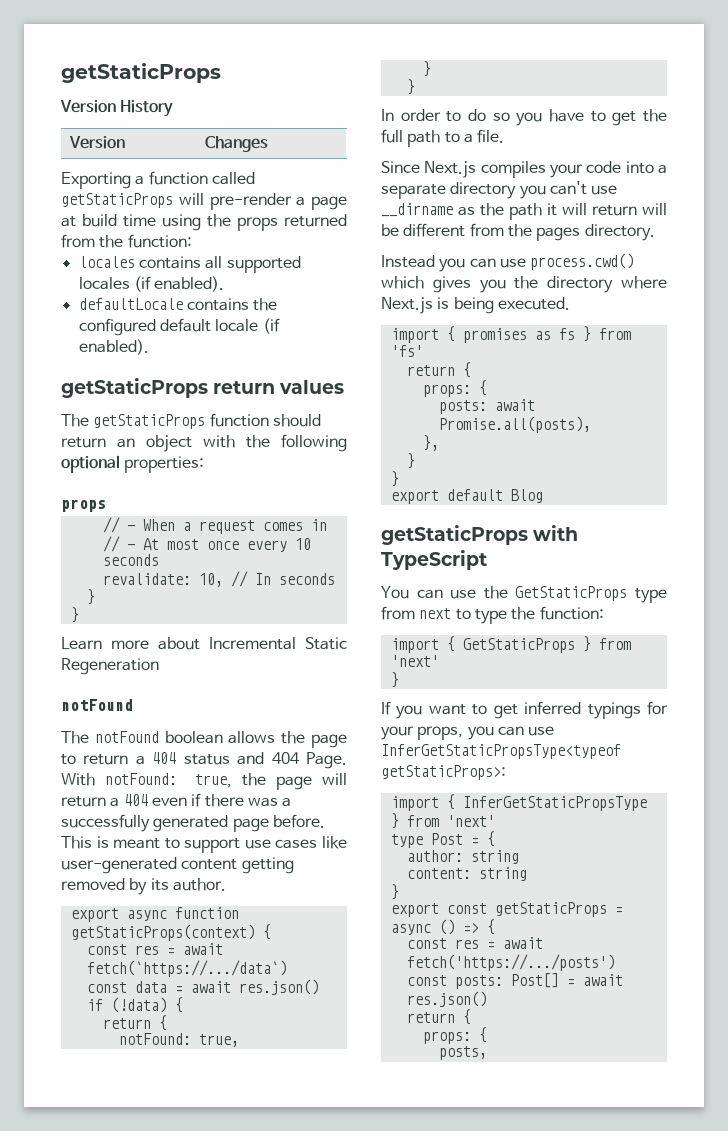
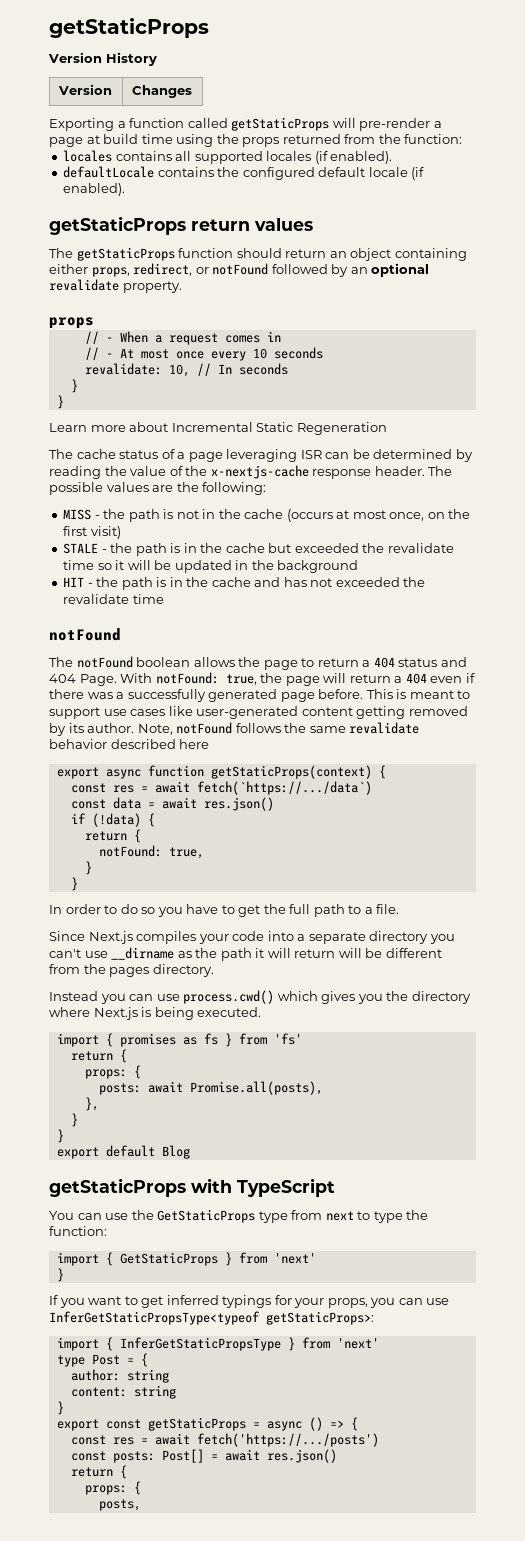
- The getStaticProps function should return an object with the following optional properties:
+ The getStaticProps function should return an object containing either props, redirect, or notFound followed by an optional revalidate property.
+ The cache status of a page leveraging ISR can be determined by reading the value of the x-nextjs-cache response header. The possible values are the following:
+ MISS - the path is not in the cache (occurs at most once, on the first visit)
+ STALE - the path is in the cache but exceeded the revalidate time so it will be updated in the background
+ HIT - the path is in the cache and has not exceeded the revalidate time
+ Note, notFound follows the same revalidate behavior described here

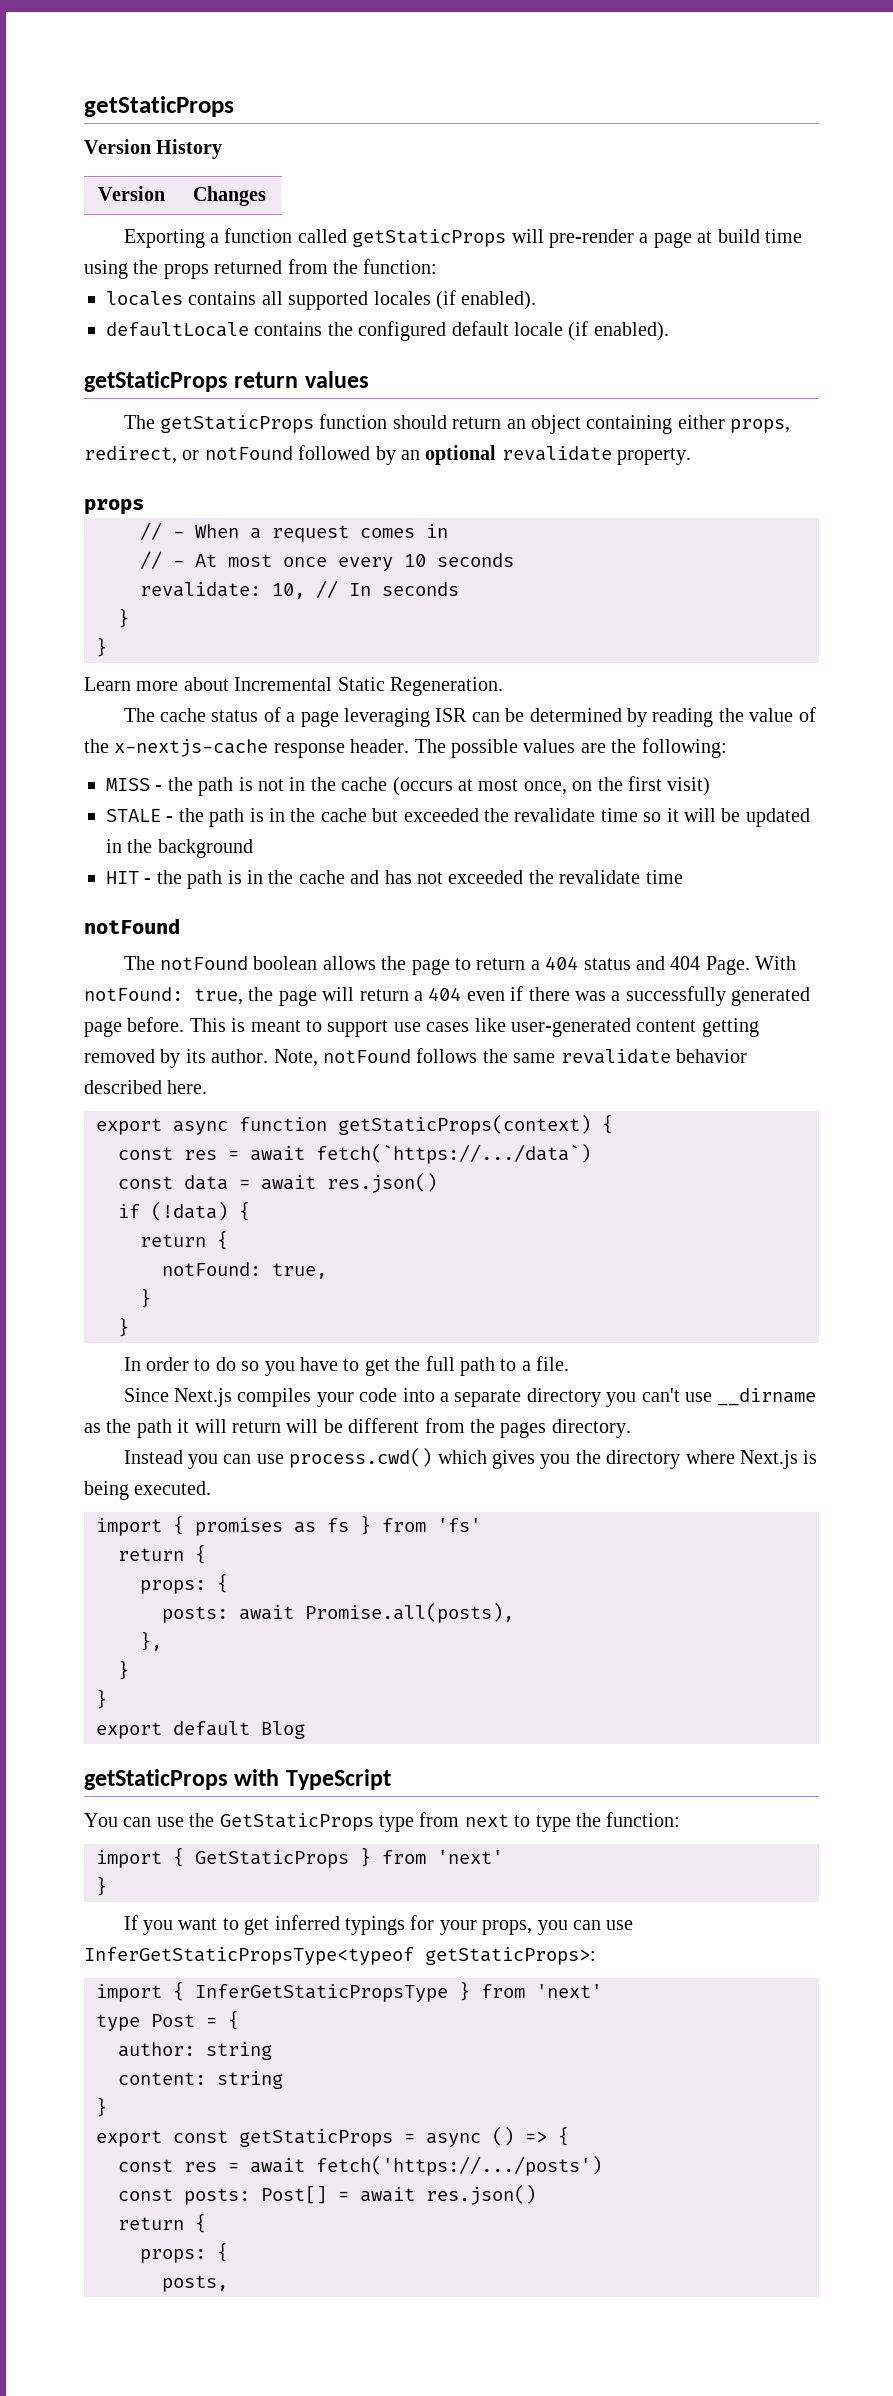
- Learn more about Incremental Static Regeneration
+ Learn more about Incremental Static Regeneration.
- Note, notFound follows the same revalidate behavior described here
+ Note, notFound follows the same revalidate behavior described here.

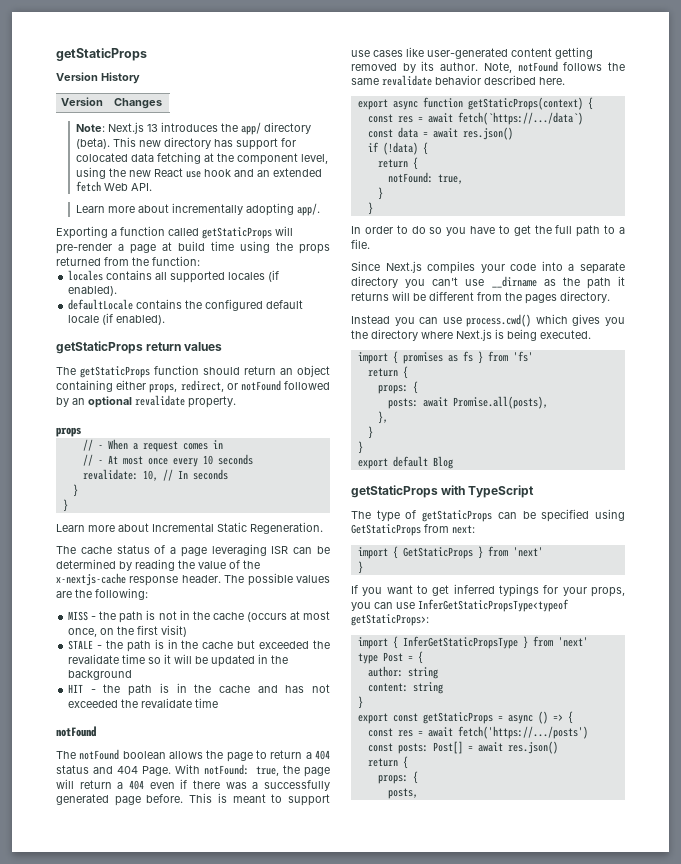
+ Note: Next.js 13 introduces the app/ directory (beta). This new directory has support for colocated data fetching at the component level, using the new React use hook and an extended fetch Web API.
+ Learn more about incrementally adopting app/.
- Since Next.js compiles your code into a separate directory you can't use __dirname as the path it will return will be different from the pages directory.
+ Since Next.js compiles your code into a separate directory you can't use __dirname as the path it returns will be different from the pages directory.
- You can use the GetStaticProps type from next to type the function:
+ The type of getStaticProps can be specified using GetStaticProps from next:

